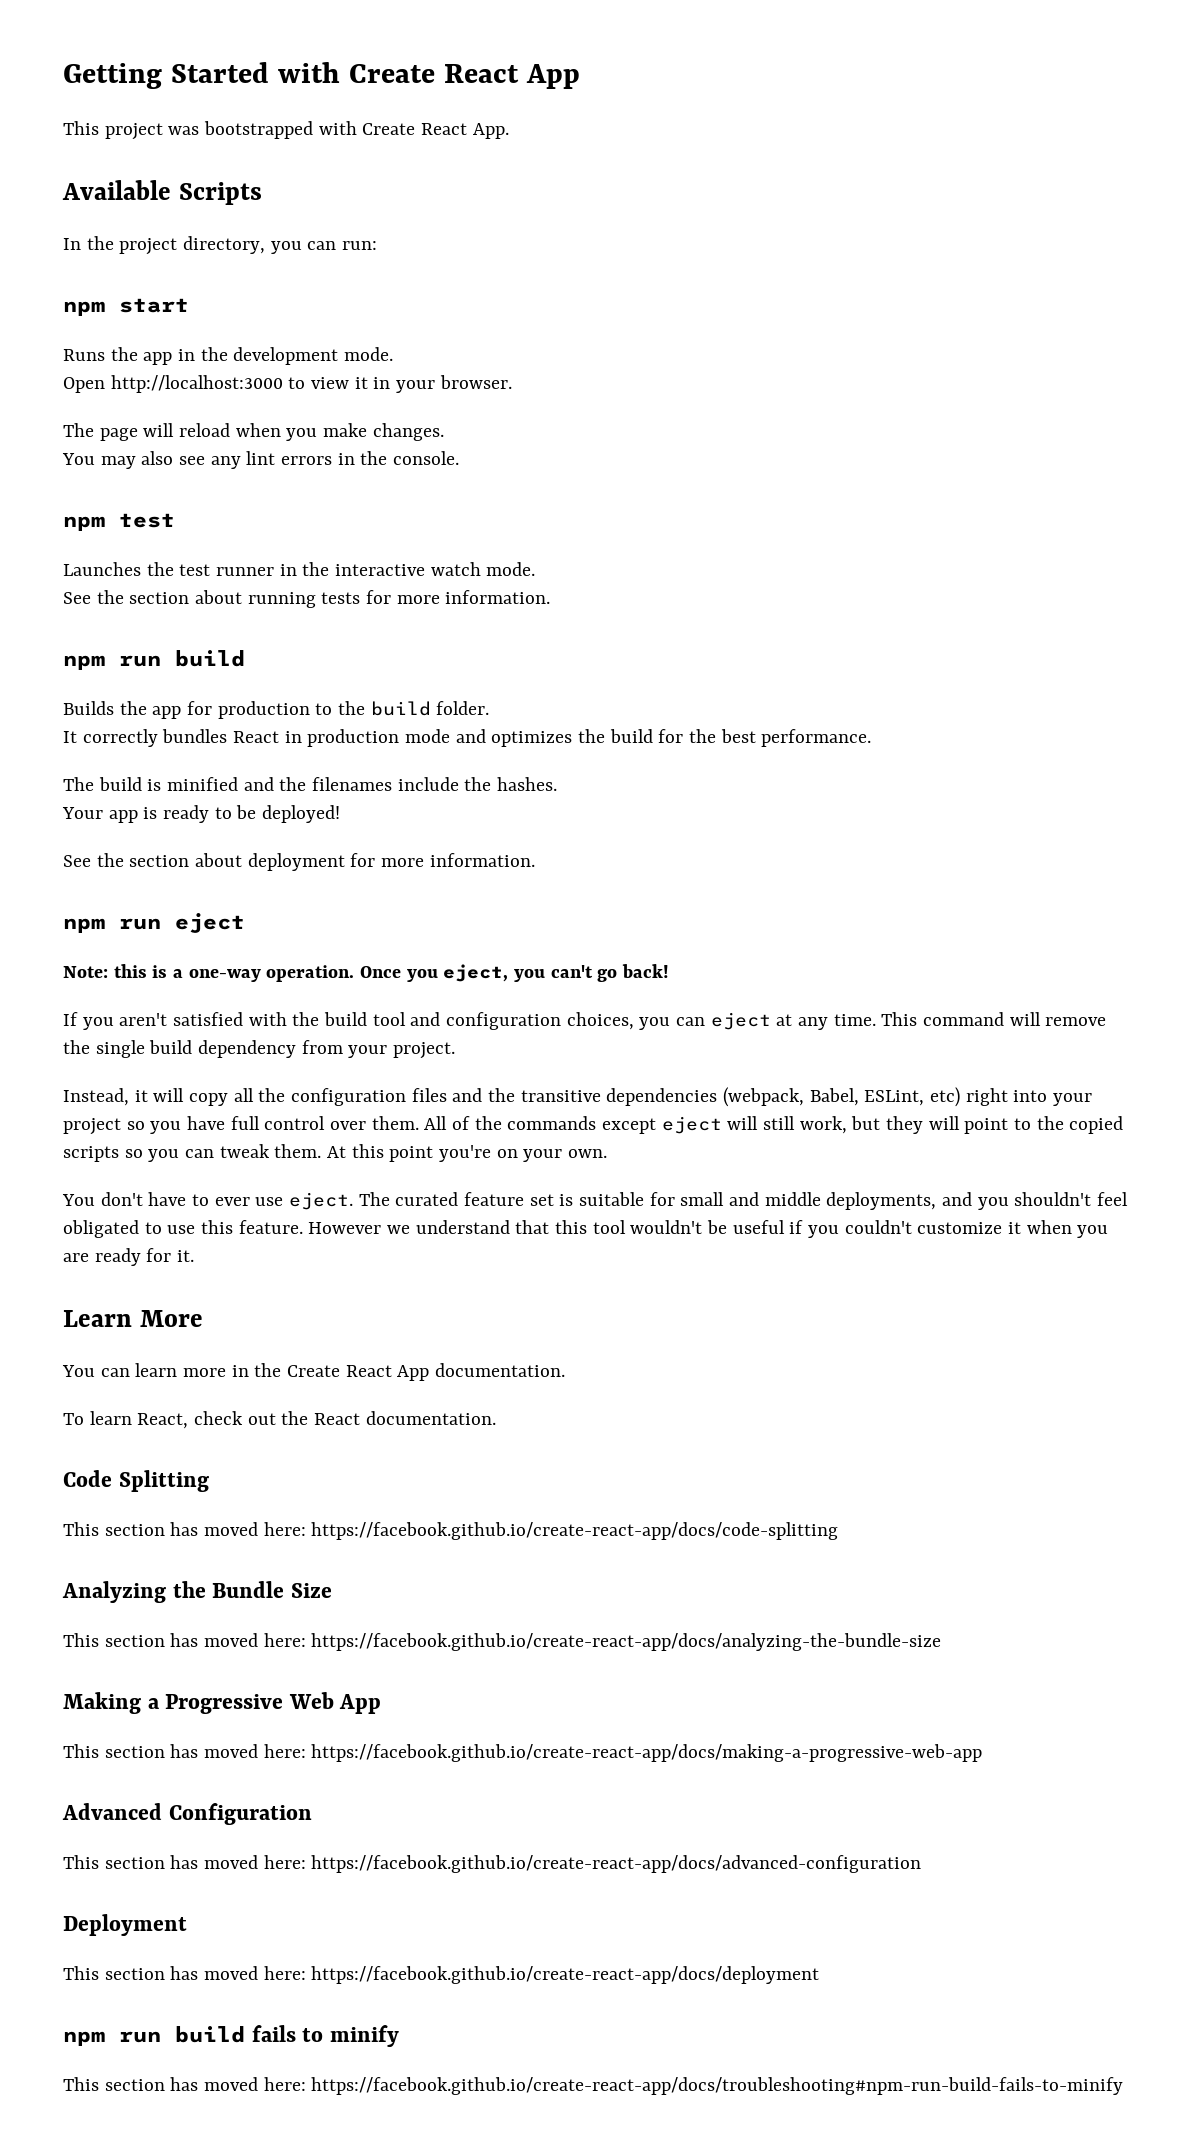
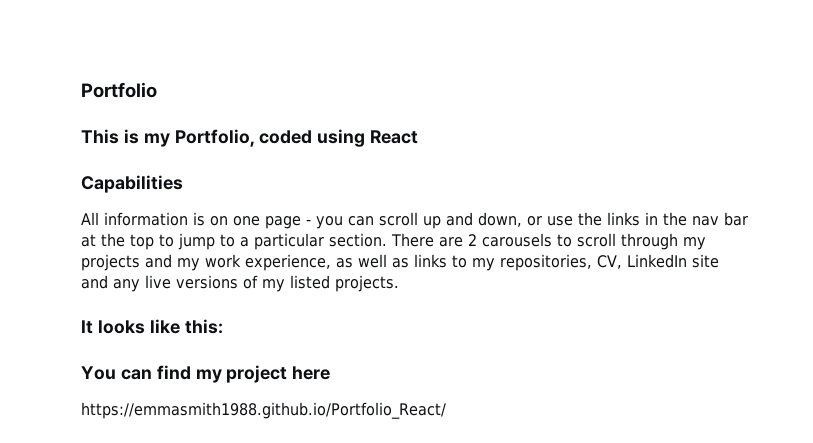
- Getting Started with Create React App
- This project was bootstrapped with Create React App.
- Available Scripts
- In the project directory, you can run:
- npm start
- Runs the app in the development mode.
- Open http://localhost:3000 to view it in your browser.
- The page will reload when you make changes.
- You may also see any lint errors in the console.
- npm test
- Launches the test runner in the interactive watch mode.
- See the section about running tests for more information.
- npm run build
- Builds the app for production to the build folder.
- It correctly bundles React in production mode and optimizes the build for the best performance.
- The build is minified and the filenames include the hashes.
- Your app is ready to be deployed!
- See the section about deployment for more information.
- npm run eject
- Note: this is a one-way operation. Once you eject, you can't go back!
- If you aren't satisfied with the build tool and configuration choices, you can eject at any time. This command will remove the single build dependency from your project.
- Instead, it will copy all the configuration files and the transitive dependencies (webpack, Babel, ESLint, etc) right into your project so you have full control over them. All of the commands except eject will still work, but they will point to the copied scripts so you can tweak them. At this point you're on your own.
- You don't have to ever use eject. The curated feature set is suitable for small and middle deployments, and you shouldn't feel obligated to use this feature. However we understand that this tool wouldn't be useful if you couldn't customize it when you are ready for it.
- Learn More
- You can learn more in the Create React App documentation.
- To learn React, check out the React documentation.
- Code Splitting
- This section has moved here: https://facebook.github.io/create-react-app/docs/code-splitting
- Analyzing the Bundle Size
- This section has moved here: https://facebook.github.io/create-react-app/docs/analyzing-the-bundle-size
- Making a Progressive Web App
- This section has moved here: https://facebook.github.io/create-react-app/docs/making-a-progressive-web-app
- Advanced Configuration
- This section has moved here: https://facebook.github.io/create-react-app/docs/advanced-configuration
- Deployment
- This section has moved here: https://facebook.github.io/create-react-app/docs/deployment
- npm run build fails to minify
- This section has moved here: https://facebook.github.io/create-react-app/docs/troubleshooting#npm-run-build-fails-to-minify
+ Portfolio
+ This is my Portfolio, coded using React
+ Capabilities
+ All information is on one page - you can scroll up and down, or use the links in the nav bar at the top to jump to a particular section. There are 2 carousels to scroll through my projects and my work experience, as well as links to my repositories, CV, LinkedIn site and any live versions of my listed projects.
+ It looks like this:
+ You can find my project here
+ https://emmasmith1988.github.io/Portfolio_React/

